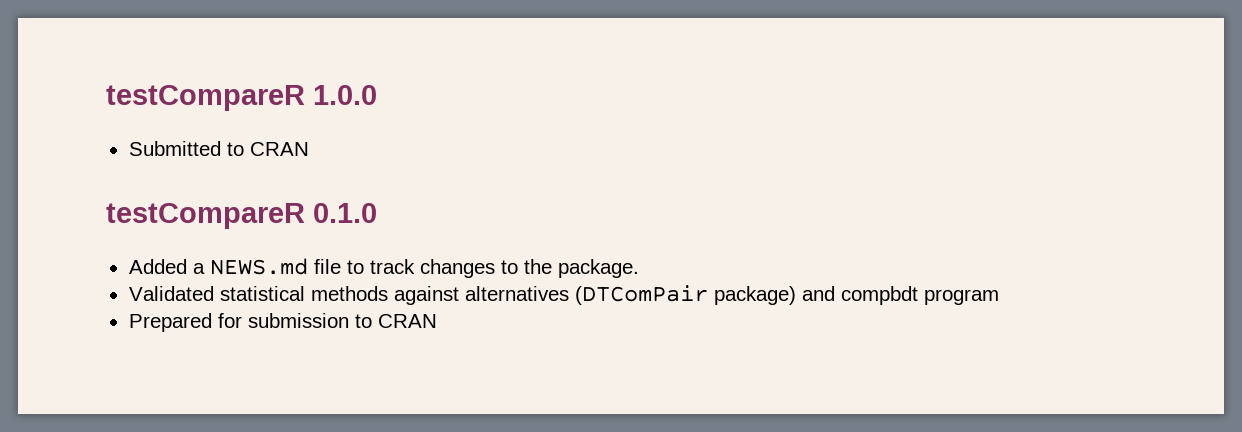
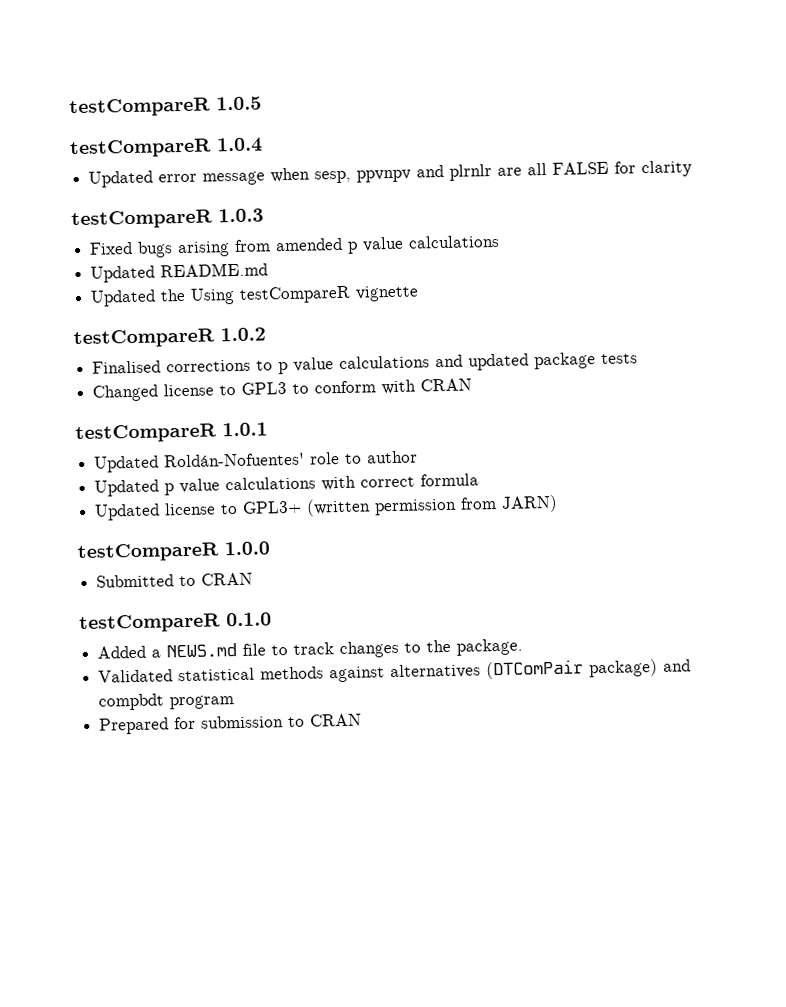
+ testCompareR 1.0.5
+ testCompareR 1.0.4
+ Updated error message when sesp, ppvnpv and plrnlr are all FALSE for clarity
+ testCompareR 1.0.3
+ Fixed bugs arising from amended p value calculations
+ Updated README.md
+ Updated the Using testCompareR vignette
+ testCompareR 1.0.2
+ Finalised corrections to p value calculations and updated package tests
+ Changed license to GPL3 to conform with CRAN
+ testCompareR 1.0.1
+ Updated Roldán-Nofuentes' role to author
+ Updated p value calculations with correct formula
+ Updated license to GPL3+ (written permission from JARN)

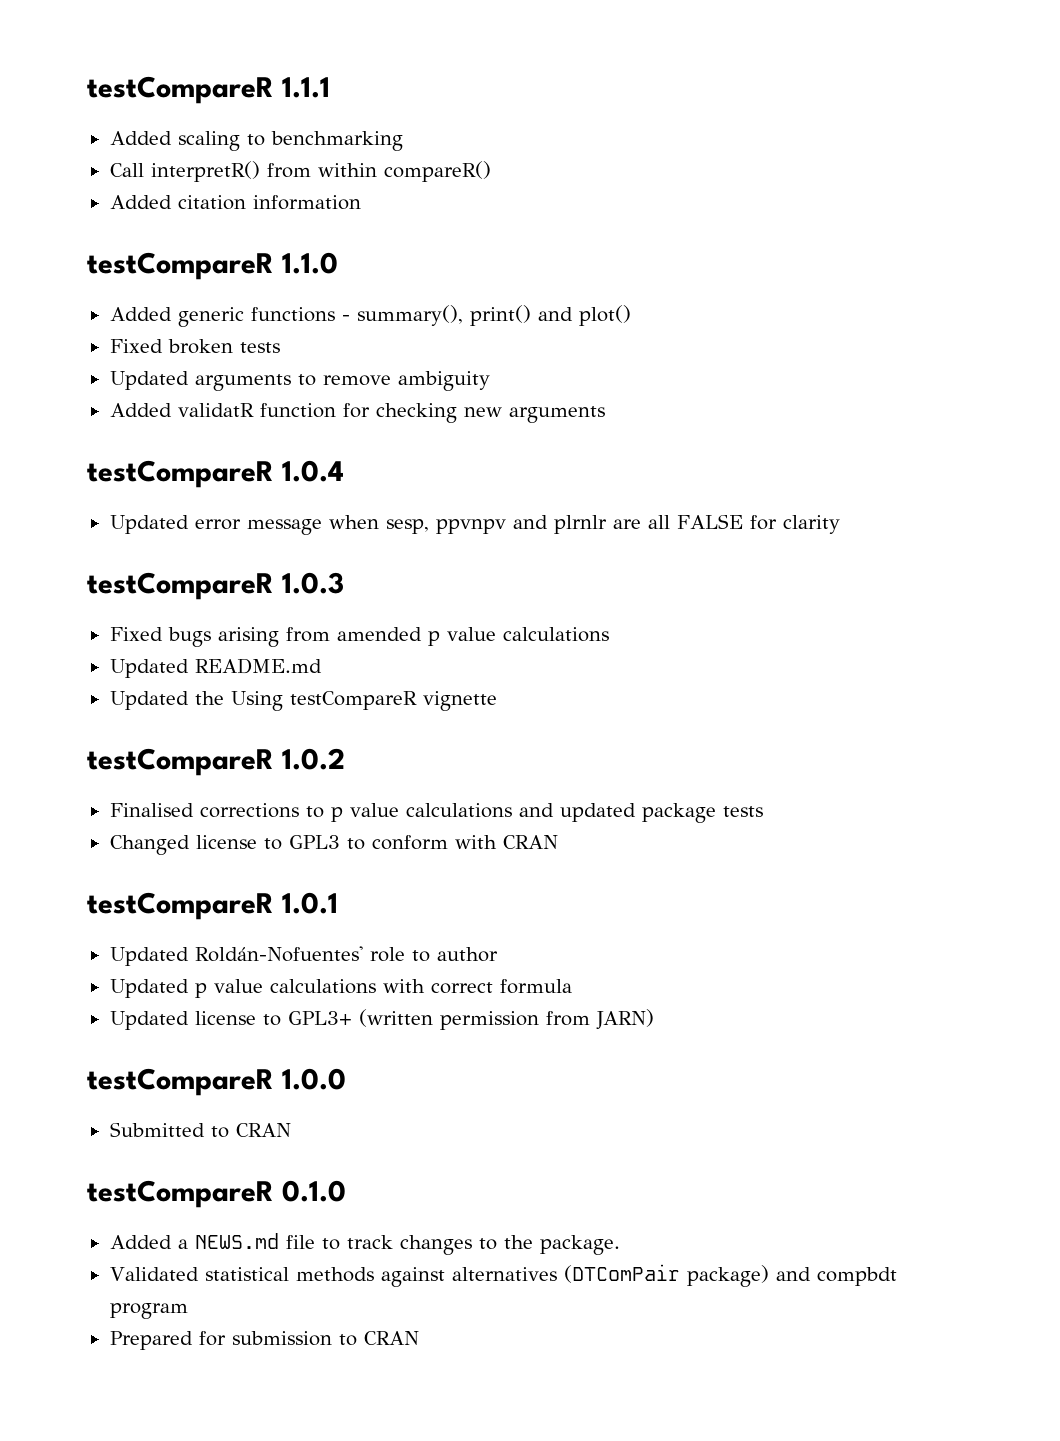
- testCompareR 1.0.5
+ testCompareR 1.1.1
+ Added scaling to benchmarking
+ Call interpretR() from within compareR()
+ Added citation information
+ testCompareR 1.1.0
+ Added generic functions - summary(), print() and plot()
+ Fixed broken tests
+ Updated arguments to remove ambiguity
+ Added validatR function for checking new arguments

